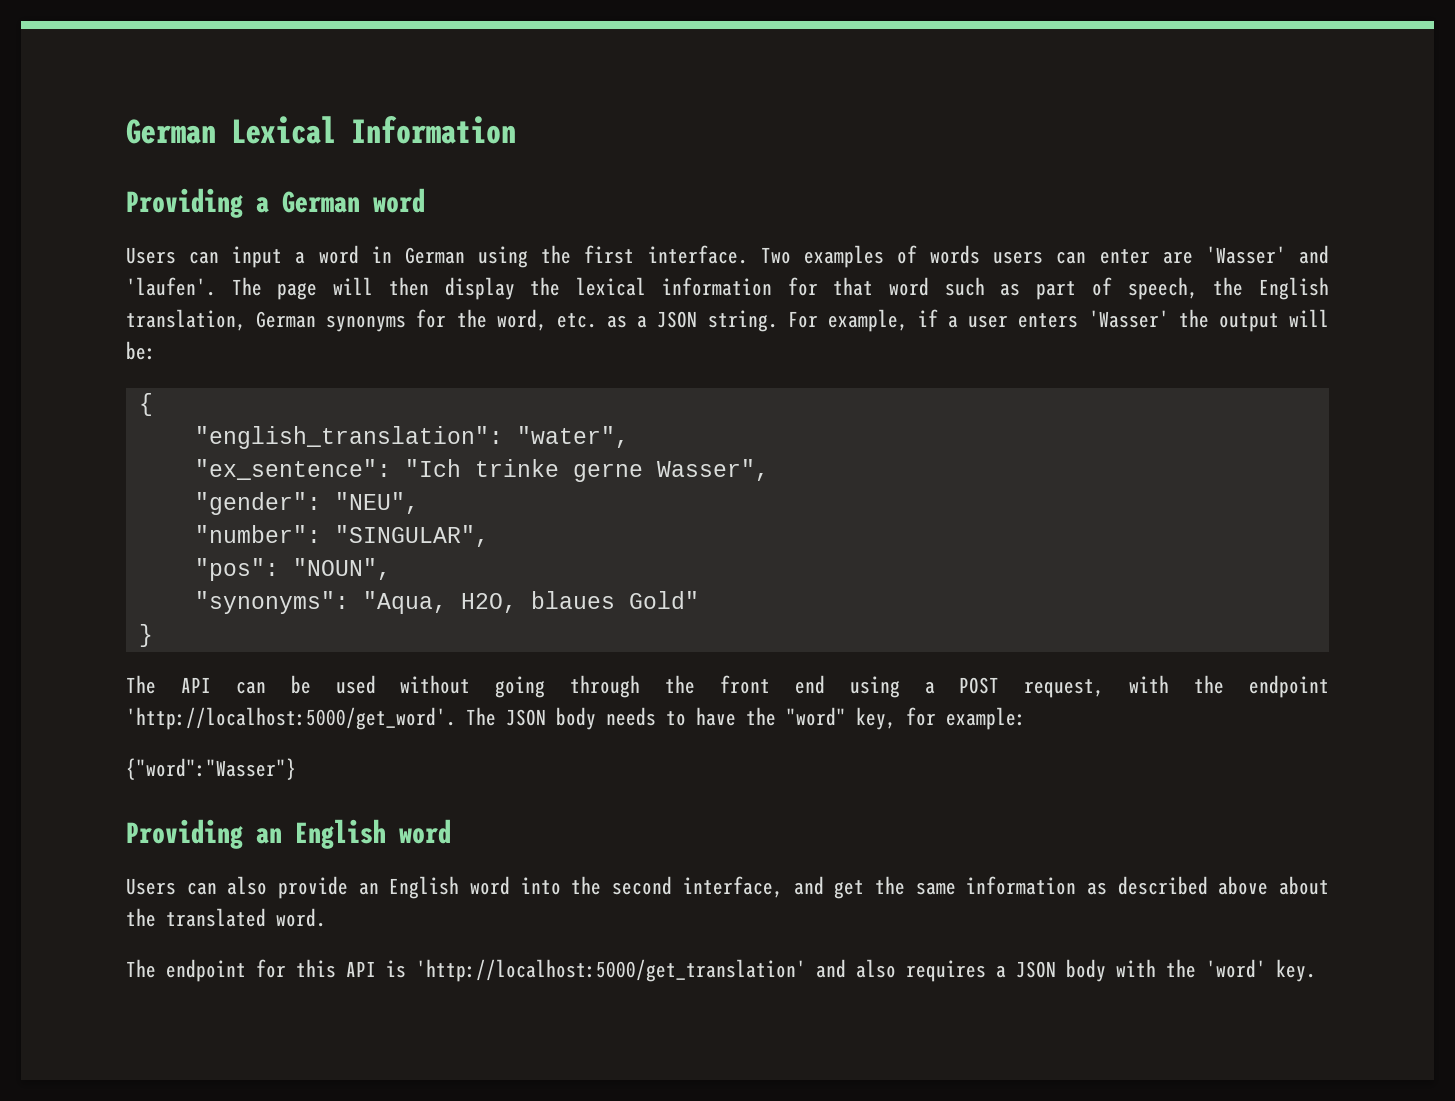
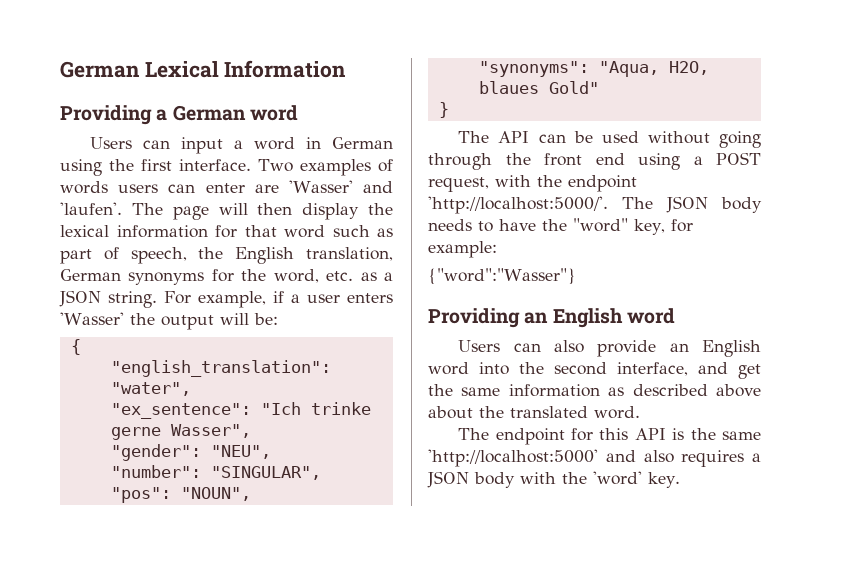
- The API can be used without going through the front end using a POST request, with the endpoint 'http://localhost:5000/get_word'.
+ The API can be used without going through the front end using a POST request, with the endpoint 'http://localhost:5000/'.
- The endpoint for this API is 'http://localhost:5000/get_translation' and also requires a JSON body with the 'word' key.
+ The endpoint for this API is the same 'http://localhost:5000' and also requires a JSON body with the 'word' key.

